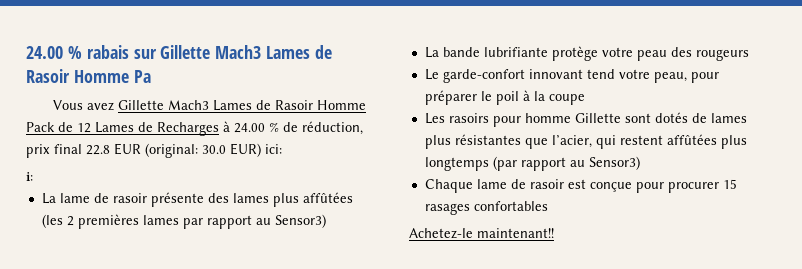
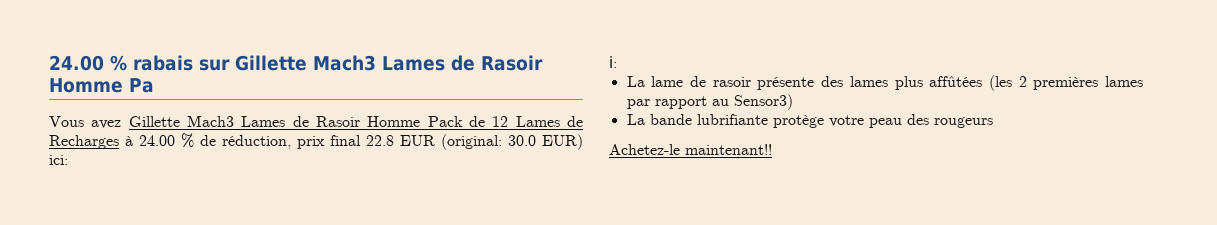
- Le garde-confort innovant tend votre peau, pour préparer le poil à la coupe
- Les rasoirs pour homme Gillette sont dotés de lames plus résistantes que l’acier, qui restent affûtées plus longtemps (par rapport au Sensor3)
- Chaque lame de rasoir est conçue pour procurer 15 rasages confortables

